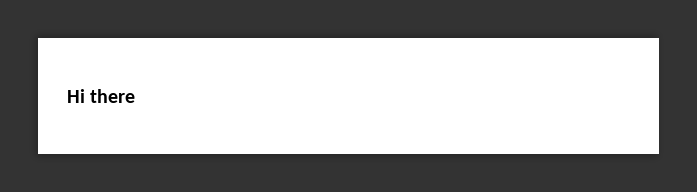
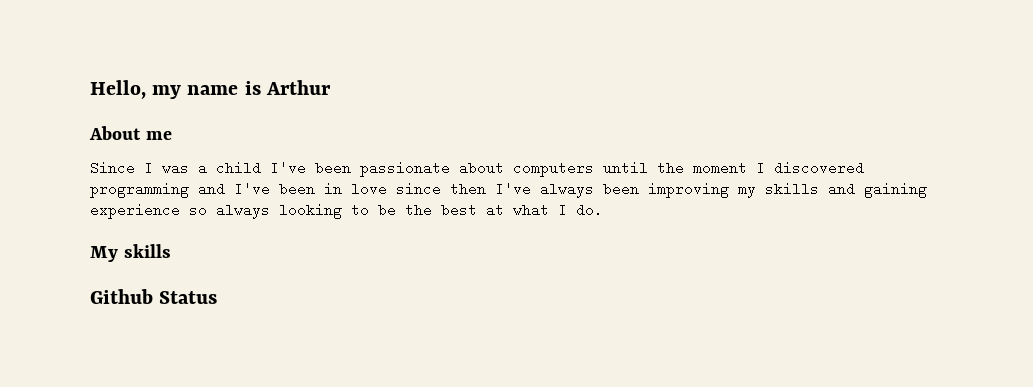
- Hi there
+ Hello, my name is Arthur
+ About me
+ Since I was a child I've been passionate about computers until the moment I discovered programming and I've been in love since then I've always been improving my skills and gaining experience so always looking to be the best at what I do.
+ My skills
+ Github Status

